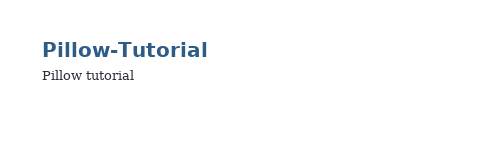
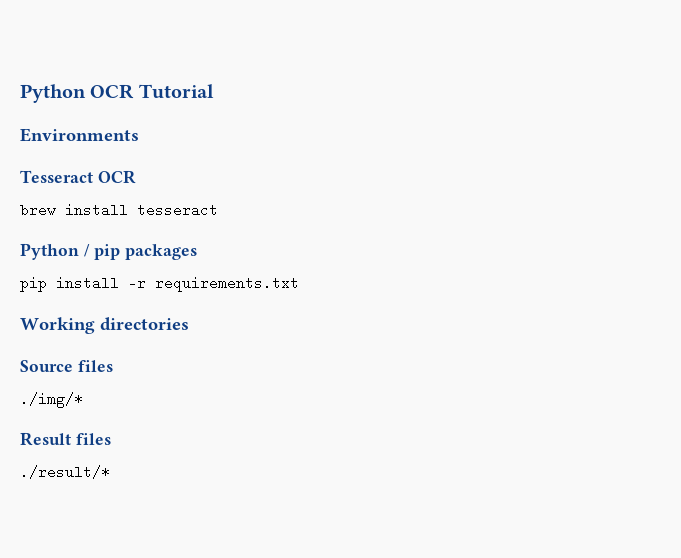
- Pillow-Tutorial
- Pillow tutorial
+ Python OCR Tutorial
+ Environments
+ Tesseract OCR
+ brew install tesseract
+ Python / pip packages
+ pip install -r requirements.txt
+ Working directories
+ Source files
+ ./img/*
+ Result files
+ ./result/*

